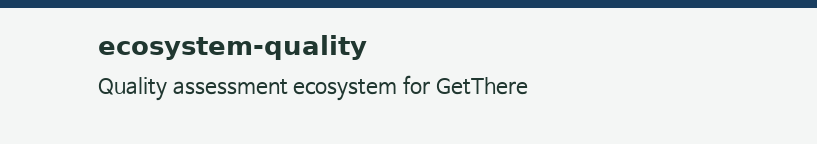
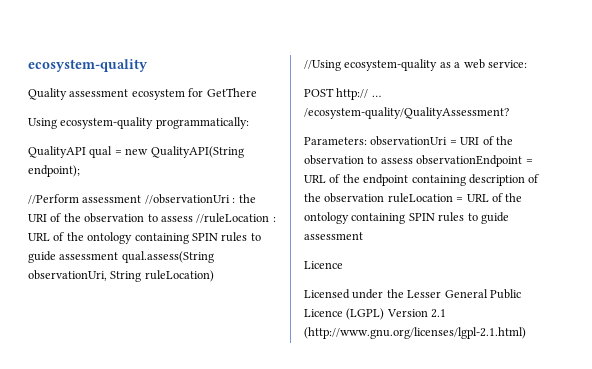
+ Using ecosystem-quality programmatically:
+ QualityAPI qual = new QualityAPI(String endpoint);
+ //Perform assessment //observationUri : the URI of the observation to assess //ruleLocation : URL of the ontology containing SPIN rules to guide assessment qual.assess(String observationUri, String ruleLocation)
+ //Using ecosystem-quality as a web service:
+ POST http:// … /ecosystem-quality/QualityAssessment?
+ Parameters: observationUri = URI of the observation to assess observationEndpoint = URL of the endpoint containing description of the observation ruleLocation = URL of the ontology containing SPIN rules to guide assessment
+ Licence
+ Licensed under the Lesser General Public Licence (LGPL) Version 2.1 (http://www.gnu.org/licenses/lgpl-2.1.html)

